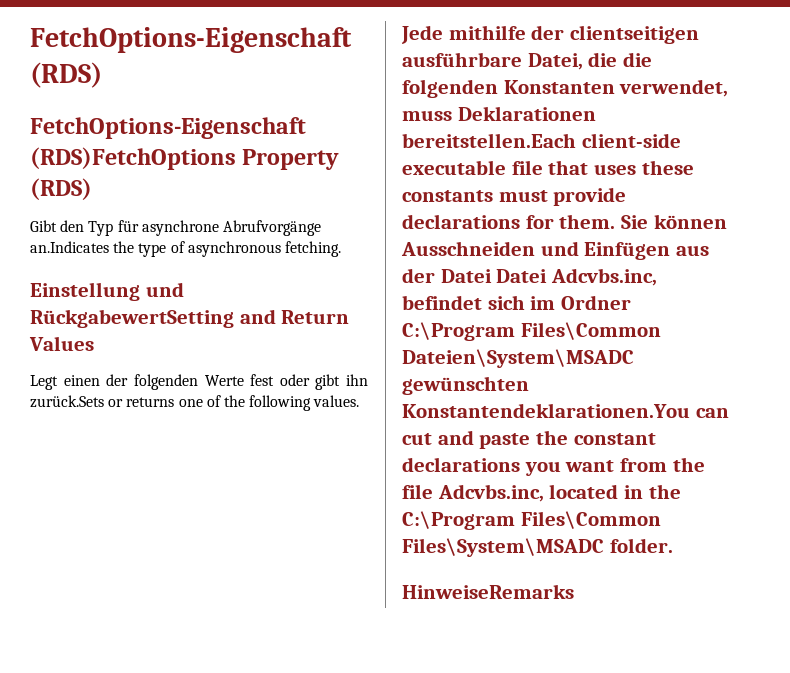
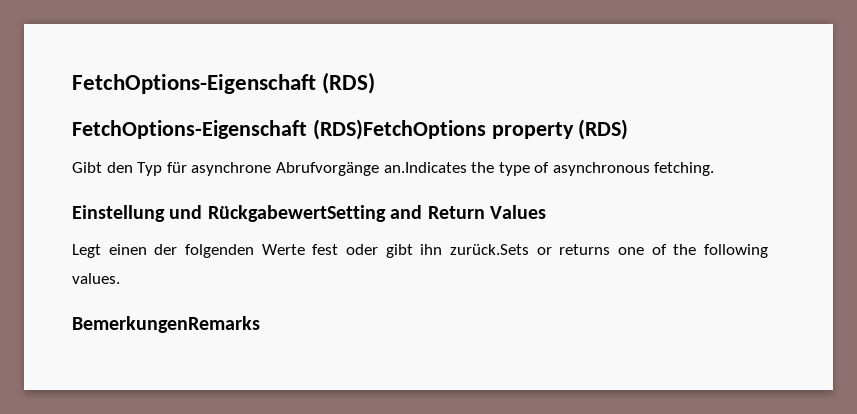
- FetchOptions-Eigenschaft (RDS)FetchOptions Property (RDS)
+ FetchOptions-Eigenschaft (RDS)FetchOptions property (RDS)
- Jede mithilfe der clientseitigen ausführbare Datei, die die folgenden Konstanten verwendet, muss Deklarationen bereitstellen.Each client-side executable file that uses these constants must provide declarations for them. Sie können Ausschneiden und Einfügen aus der Datei Datei Adcvbs.inc, befindet sich im Ordner C:\Program Files\Common Dateien\System\MSADC gewünschten Konstantendeklarationen.You can cut and paste the constant declarations you want from the file Adcvbs.inc, located in the C:\Program Files\Common Files\System\MSADC folder.
- HinweiseRemarks
+ BemerkungenRemarks

